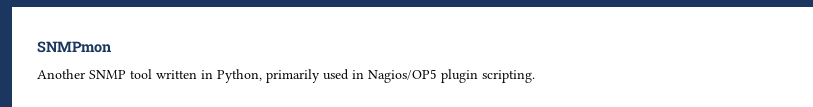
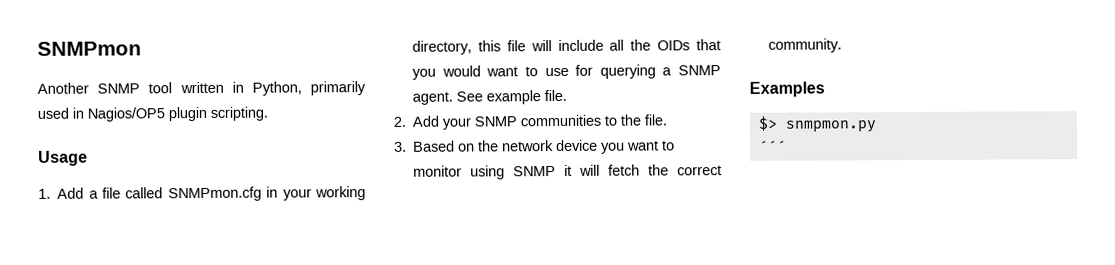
+ Usage
+ 1. Add a file called SNMPmon.cfg in your working directory, this file will include all the OIDs that you would want to use for querying a SNMP agent. See example file.
+ 2. Add your SNMP communities to the file.
+ 3. Based on the network device you want to monitor using SNMP it will fetch the correct community.
+ Examples
+ $> snmpmon.py
+ ´´´

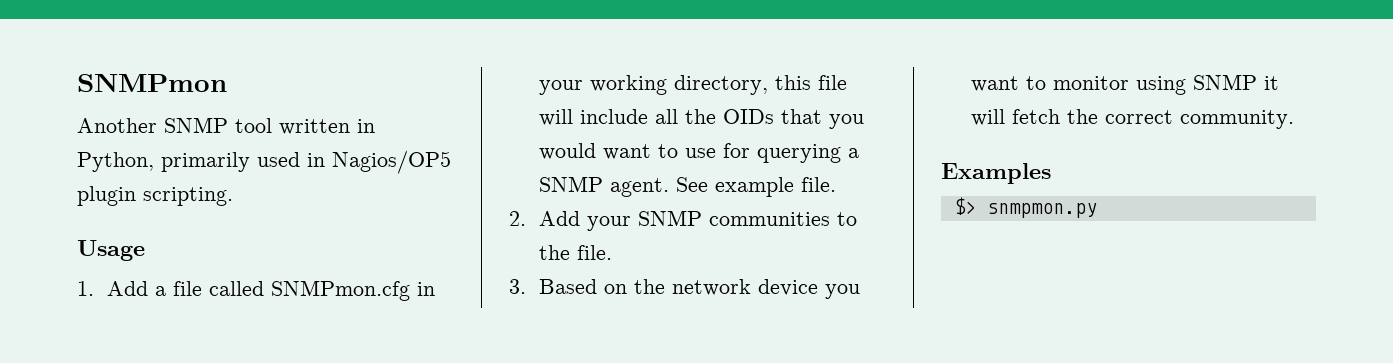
- ´´´

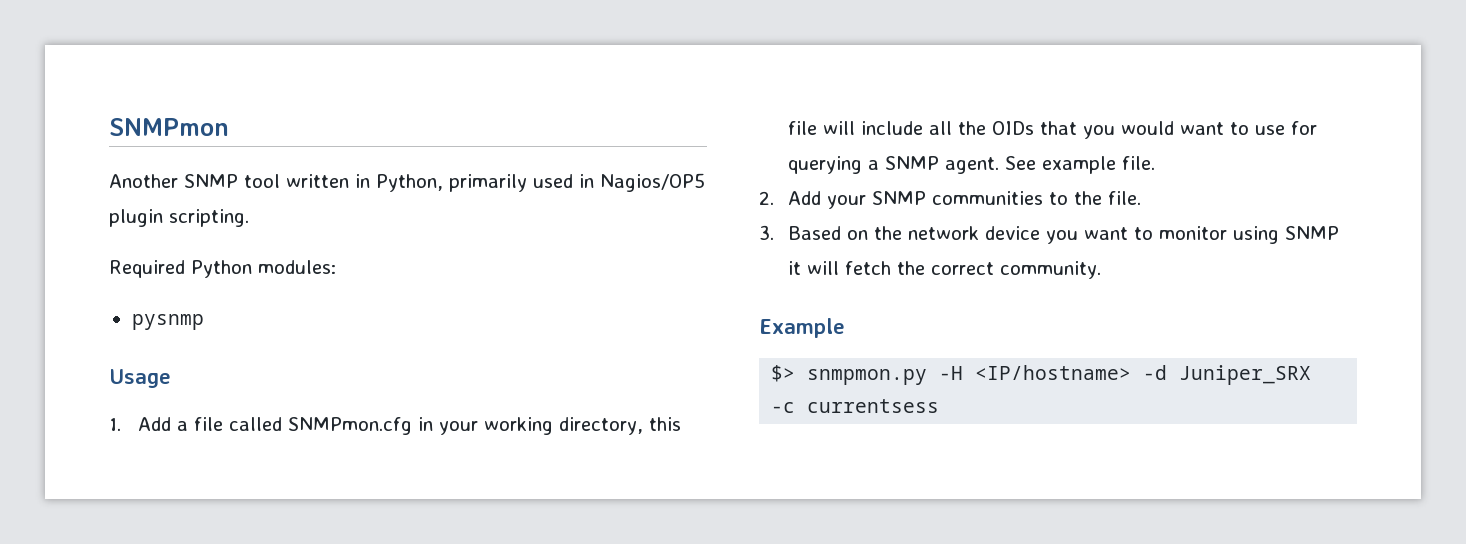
+ Required Python modules:
+ pysnmp
- Examples
+ Example
- $> snmpmon.py
+ $> snmpmon.py -H <IP/hostname> -d Juniper_SRX -c currentsess

